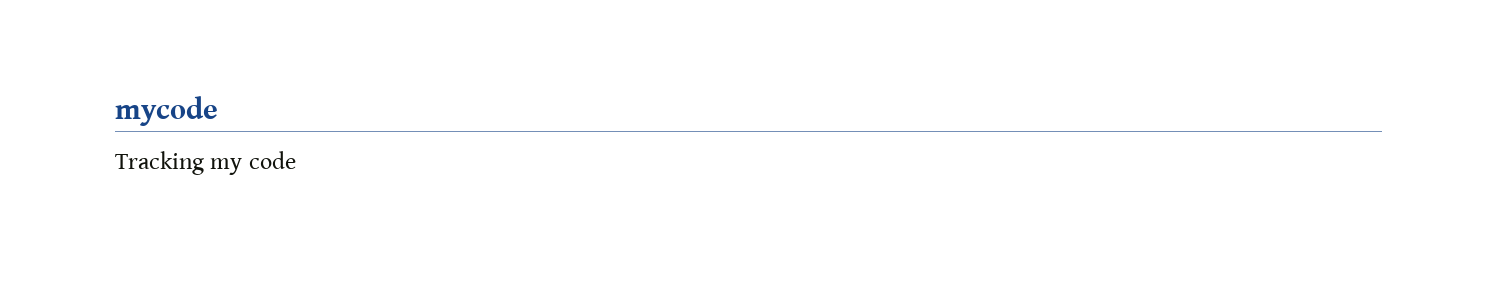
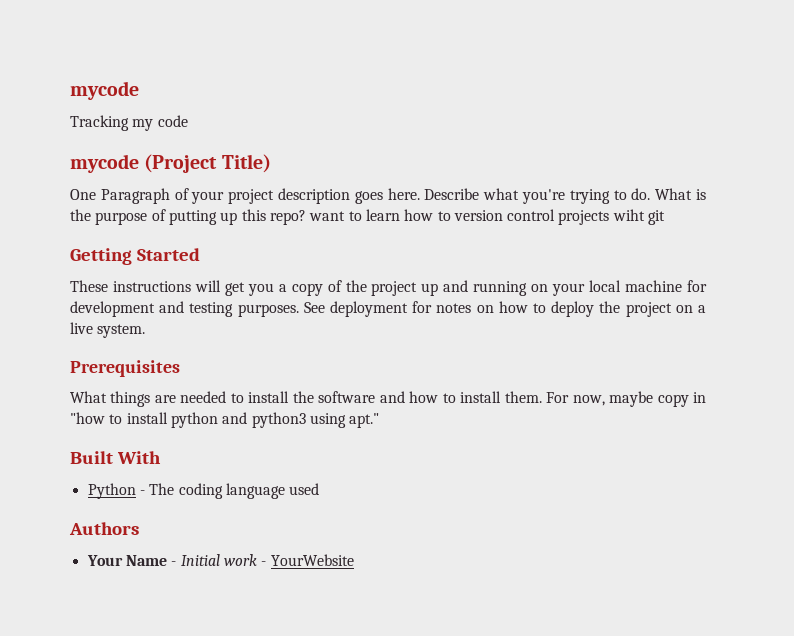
+ mycode (Project Title)
+ One Paragraph of your project description goes here. Describe what you're trying to do. What is the purpose of putting up this repo? want to learn how to version control projects wiht git
+ Getting Started
+ These instructions will get you a copy of the project up and running on your local machine for development and testing purposes. See deployment for notes on how to deploy the project on a live system.
+ Prerequisites
+ What things are needed to install the software and how to install them. For now, maybe copy in "how to install python and python3 using apt."
+ Built With
+ Python - The coding language used
+ Authors
+ Your Name - Initial work - YourWebsite

